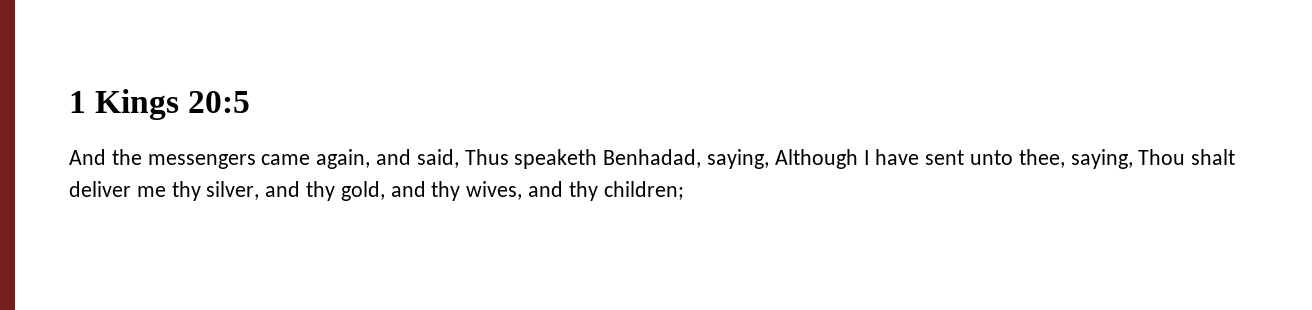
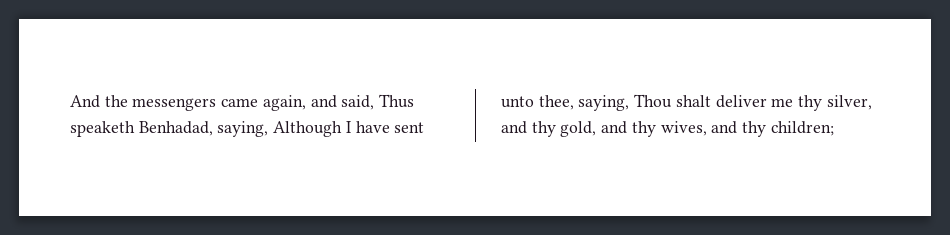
- 1 Kings 20:5

